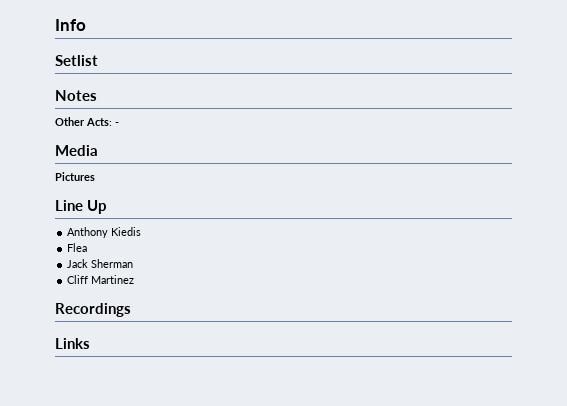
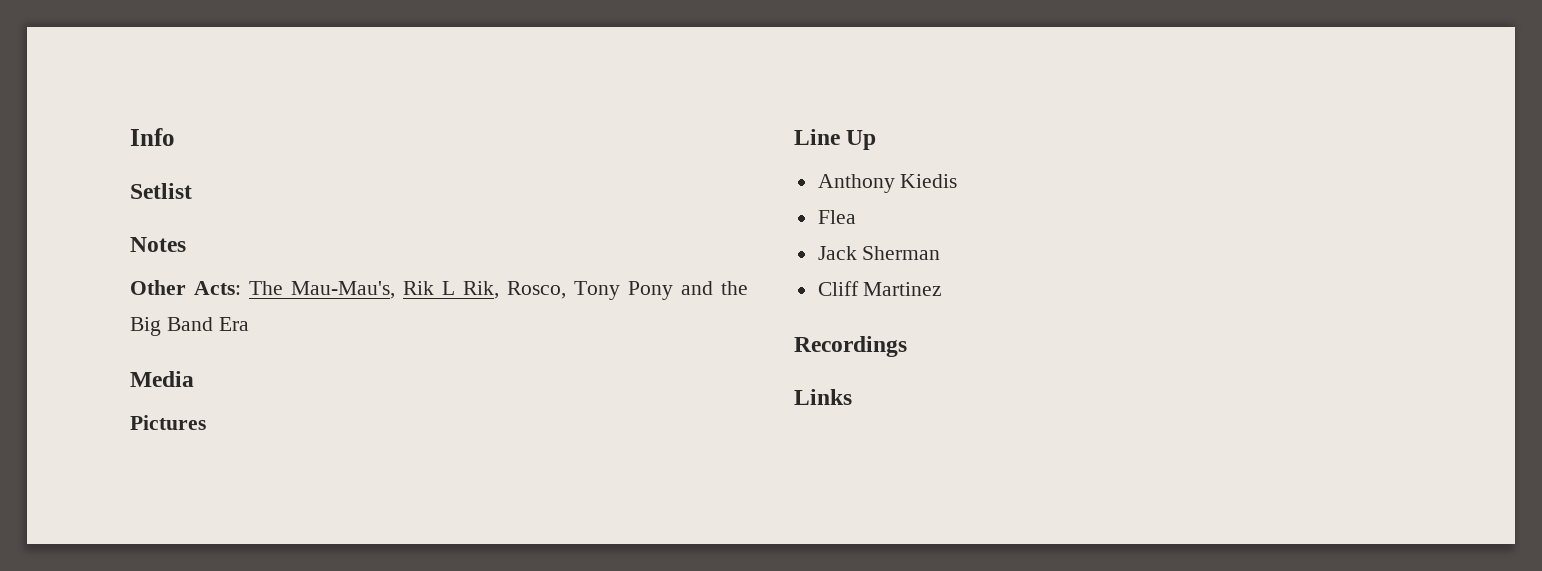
- Other Acts: -
+ Other Acts: The Mau-Mau's, Rik L Rik, Rosco, Tony Pony and the Big Band Era

